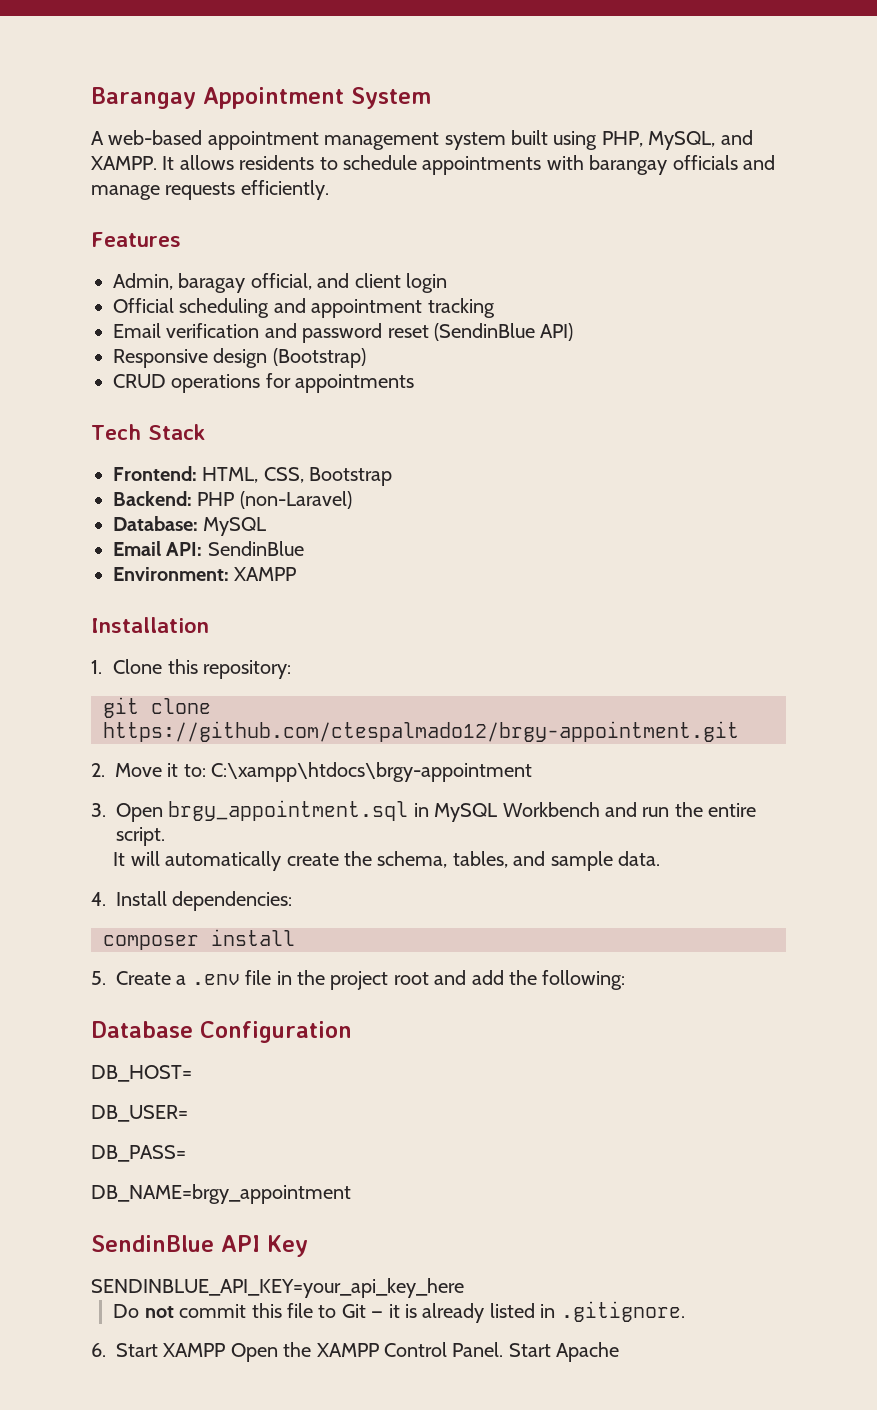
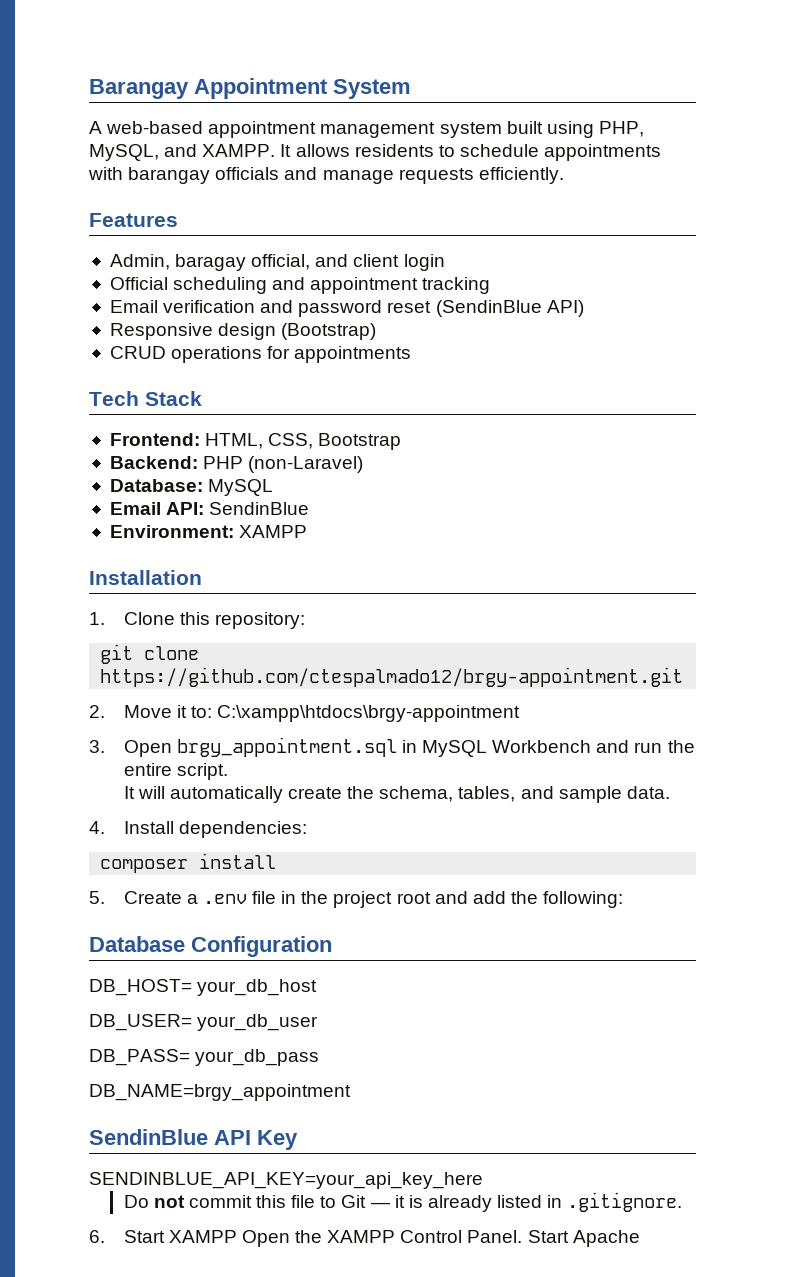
- DB_HOST=
+ DB_HOST= your_db_host
- DB_USER=
+ DB_USER= your_db_user
- DB_PASS=
+ DB_PASS= your_db_pass

